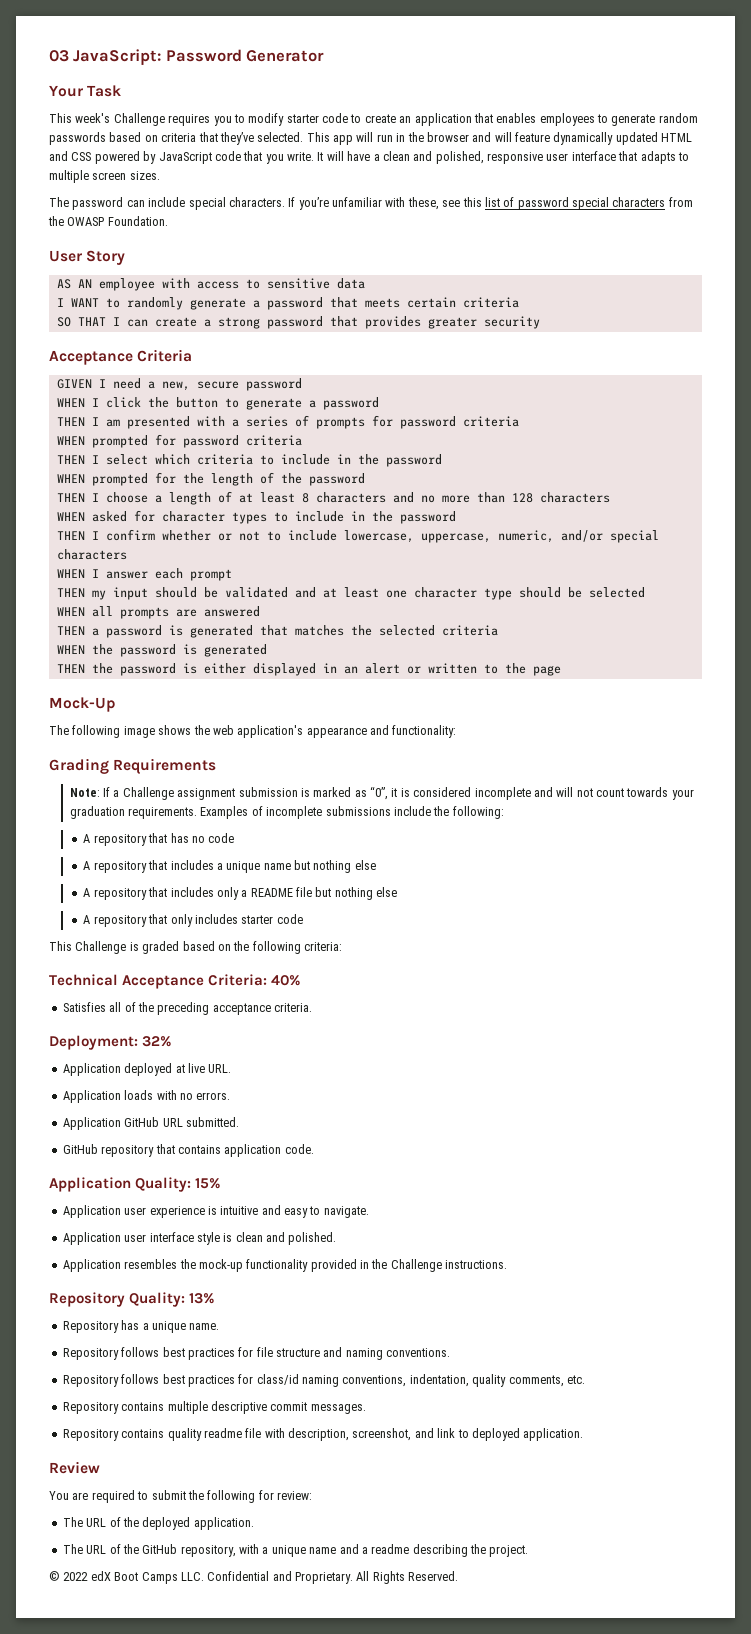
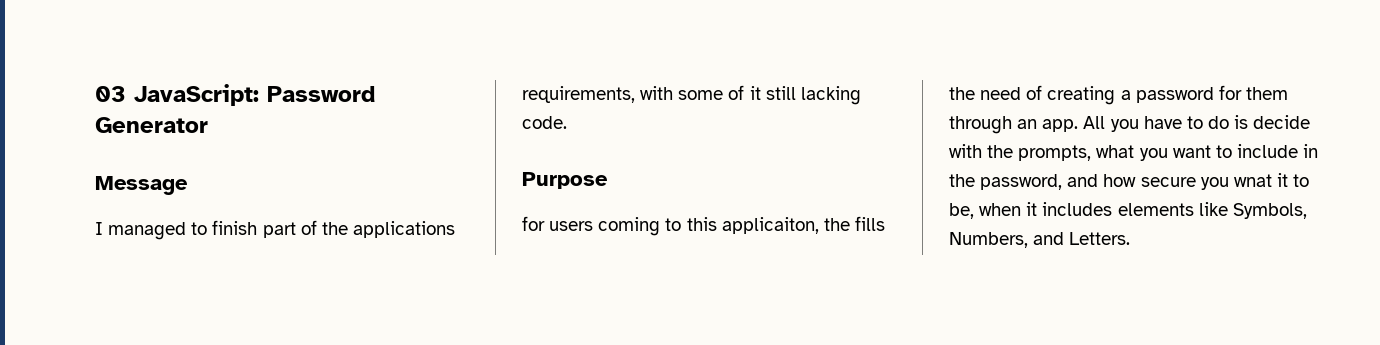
- Your Task
- This week's Challenge requires you to modify starter code to create an application that enables employees to generate random passwords based on criteria that they’ve selected. This app will run in the browser and will feature dynamically updated HTML and CSS powered by JavaScript code that you write. It will have a clean and polished, responsive user interface that adapts to multiple screen sizes.
- The password can include special characters. If you’re unfamiliar with these, see this list of password special characters from the OWASP Foundation.
- User Story
- AS AN employee with access to sensitive data
- I WANT to randomly generate a password that meets certain criteria
- SO THAT I can create a strong password that provides greater security
- Acceptance Criteria
- GIVEN I need a new, secure password
- WHEN I click the button to generate a password
- THEN I am presented with a series of prompts for password criteria
- WHEN prompted for password criteria
- THEN I select which criteria to include in the password
- WHEN prompted for the length of the password
- THEN I choose a length of at least 8 characters and no more than 128 characters
- WHEN asked for character types to include in the password
- THEN I confirm whether or not to include lowercase, uppercase, numeric, and/or special characters
- WHEN I answer each prompt
- THEN my input should be validated and at least one character type should be selected
- WHEN all prompts are answered
- THEN a password is generated that matches the selected criteria
- WHEN the password is generated
- THEN the password is either displayed in an alert or written to the page
- Mock-Up
- The following image shows the web application's appearance and functionality:
- Grading Requirements
- Note: If a Challenge assignment submission is marked as “0”, it is considered incomplete and will not count towards your graduation requirements. Examples of incomplete submissions include the following:
- A repository that has no code
- A repository that includes a unique name but nothing else
- A repository that includes only a README file but nothing else
- A repository that only includes starter code
- This Challenge is graded based on the following criteria:
- Technical Acceptance Criteria: 40%
- Satisfies all of the preceding acceptance criteria.
- Deployment: 32%
- Application deployed at live URL.
- Application loads with no errors.
- Application GitHub URL submitted.
- GitHub repository that contains application code.
- Application Quality: 15%
- Application user experience is intuitive and easy to navigate.
- Application user interface style is clean and polished.
- Application resembles the mock-up functionality provided in the Challenge instructions.
- Repository Quality: 13%
- Repository has a unique name.
- Repository follows best practices for file structure and naming conventions.
- Repository follows best practices for class/id naming conventions, indentation, quality comments, etc.
- Repository contains multiple descriptive commit messages.
- Repository contains quality readme file with description, screenshot, and link to deployed application.
- Review
- You are required to submit the following for review:
- The URL of the deployed application.
- The URL of the GitHub repository, with a unique name and a readme describing the project.
- © 2022 edX Boot Camps LLC. Confidential and Proprietary. All Rights Reserved.
+ Message
+ I managed to finish part of the applications requirements, with some of it still lacking code.
+ Purpose
+ for users coming to this applicaiton, the fills the need of creating a password for them through an app. All you have to do is decide with the prompts, what you want to include in the password, and how secure you wnat it to be, when it includes elements like Symbols, Numbers, and Letters.

